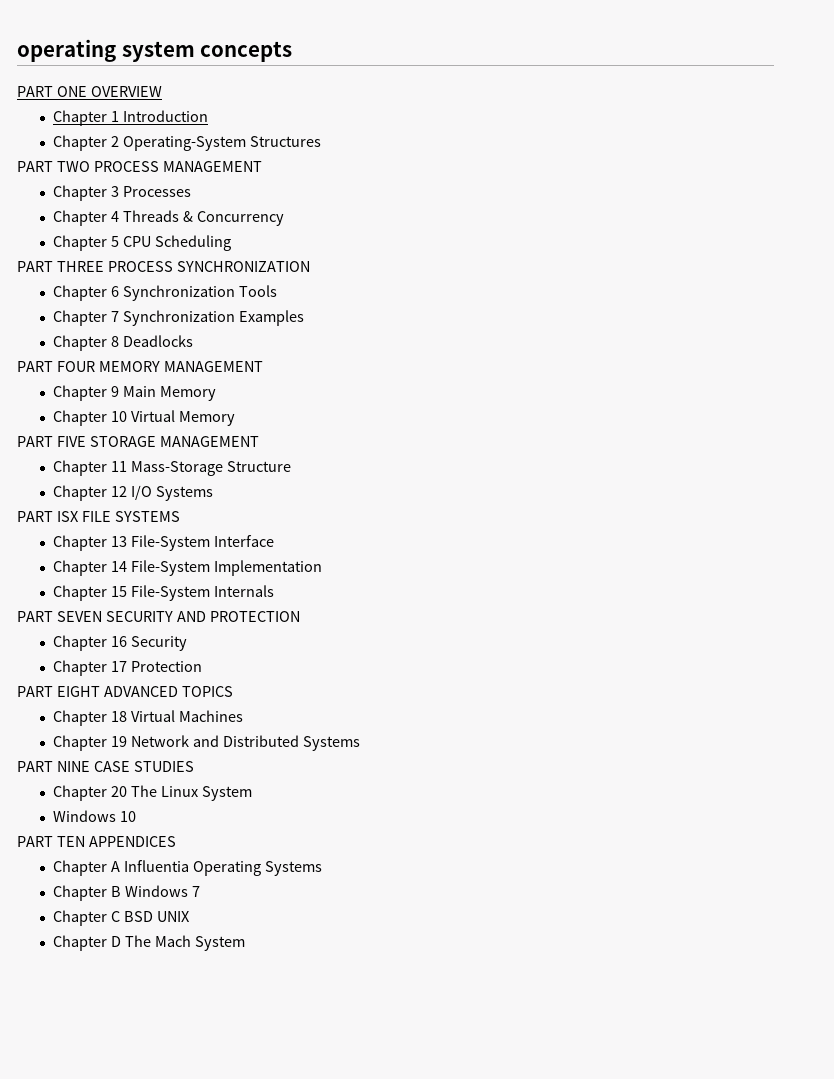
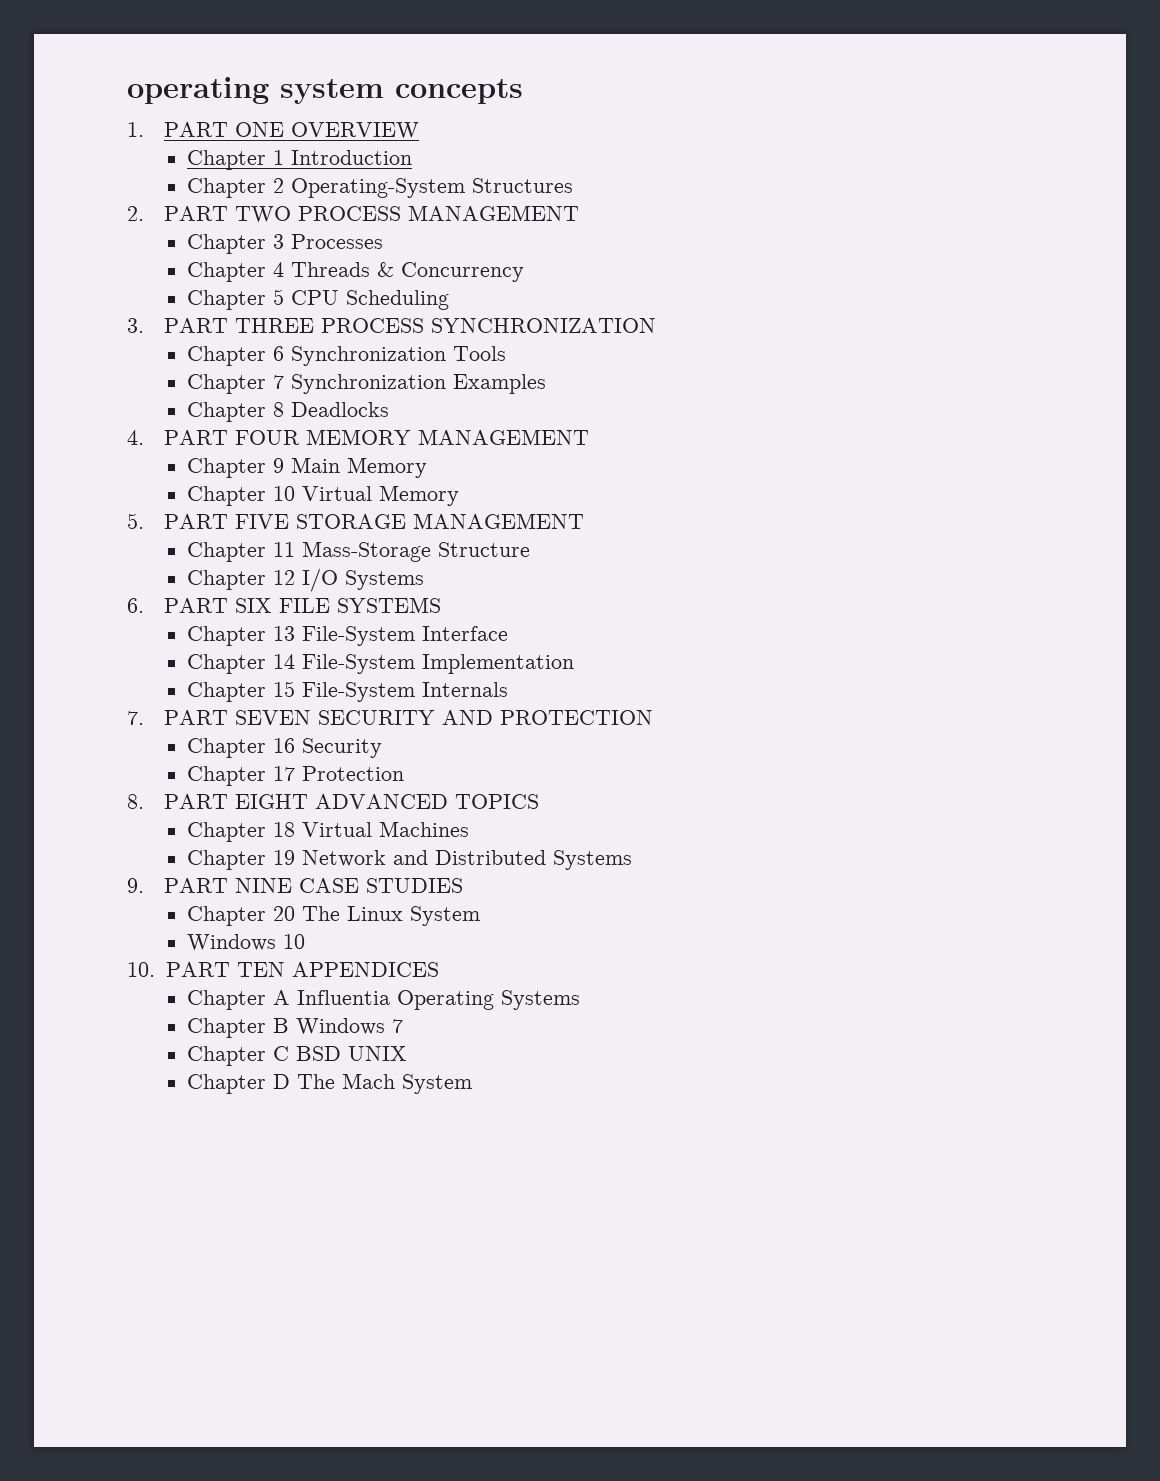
- PART ONE OVERVIEW
+ 1. PART ONE OVERVIEW
- PART TWO PROCESS MANAGEMENT
+ 2. PART TWO PROCESS MANAGEMENT
- PART THREE PROCESS SYNCHRONIZATION
+ 3. PART THREE PROCESS SYNCHRONIZATION
- PART FOUR MEMORY MANAGEMENT
+ 4. PART FOUR MEMORY MANAGEMENT
- PART FIVE STORAGE MANAGEMENT
+ 5. PART FIVE STORAGE MANAGEMENT
- PART ISX FILE SYSTEMS
+ 6. PART SIX FILE SYSTEMS
- PART SEVEN SECURITY AND PROTECTION
+ 7. PART SEVEN SECURITY AND PROTECTION
- PART EIGHT ADVANCED TOPICS
+ 8. PART EIGHT ADVANCED TOPICS
- PART NINE CASE STUDIES
+ 9. PART NINE CASE STUDIES
- PART TEN APPENDICES
+ 10. PART TEN APPENDICES

